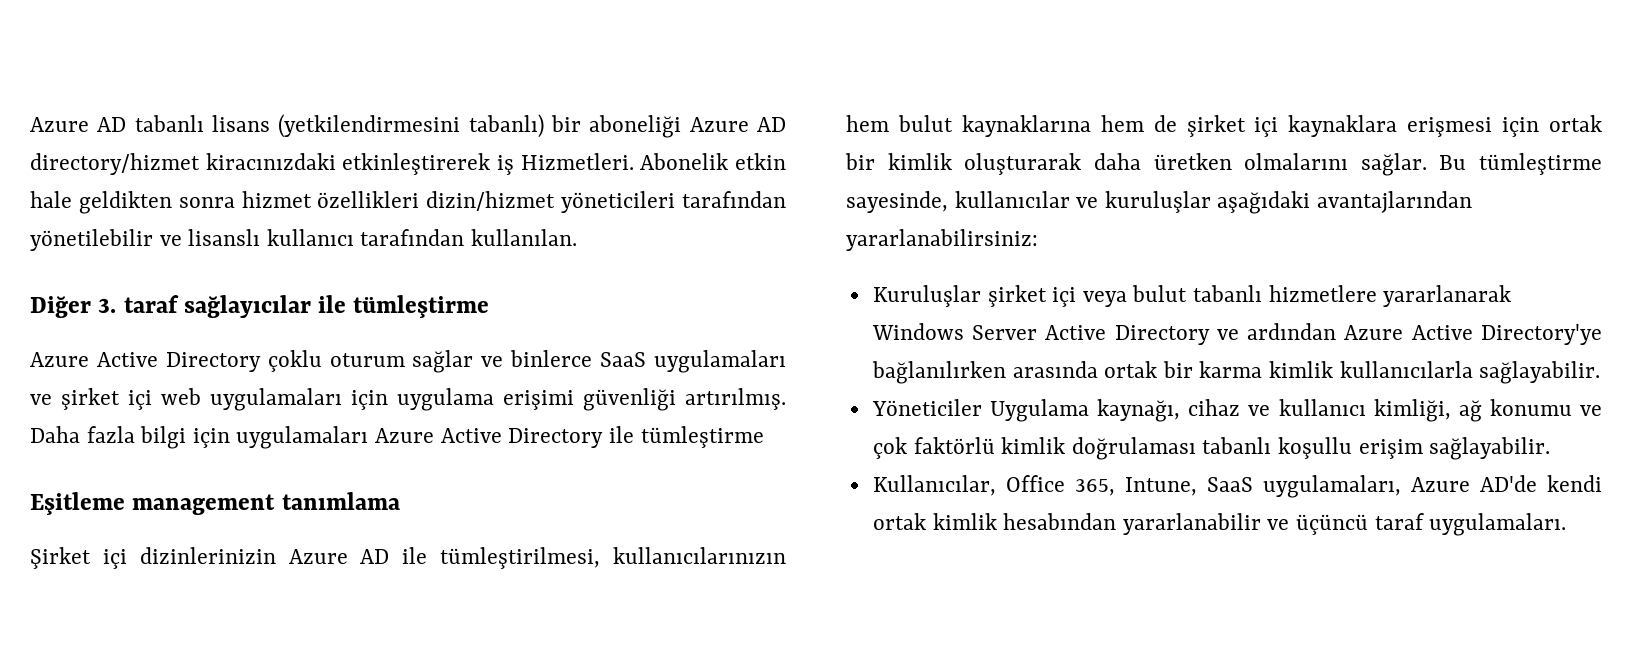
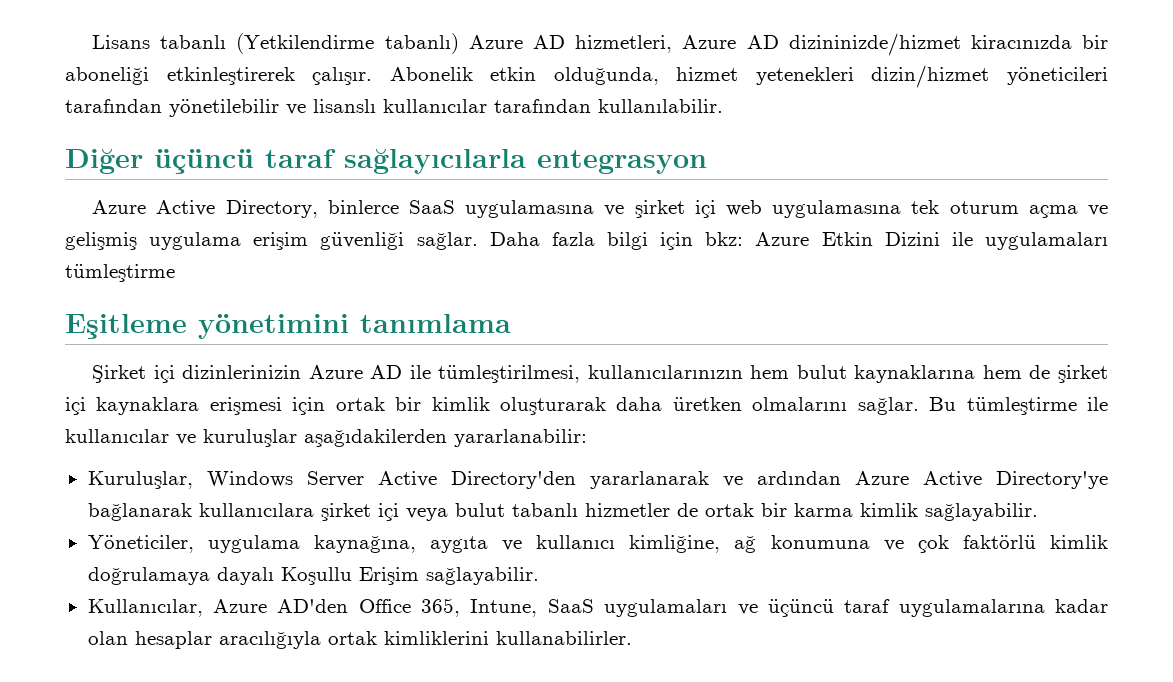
- Azure AD tabanlı lisans (yetkilendirmesini tabanlı) bir aboneliği Azure AD directory/hizmet kiracınızdaki etkinleştirerek iş Hizmetleri. Abonelik etkin hale geldikten sonra hizmet özellikleri dizin/hizmet yöneticileri tarafından yönetilebilir ve lisanslı kullanıcı tarafından kullanılan.
- Diğer 3. taraf sağlayıcılar ile tümleştirme
- Azure Active Directory çoklu oturum sağlar ve binlerce SaaS uygulamaları ve şirket içi web uygulamaları için uygulama erişimi güvenliği artırılmış. Daha fazla bilgi için uygulamaları Azure Active Directory ile tümleştirme
+ Lisans tabanlı (Yetkilendirme tabanlı) Azure AD hizmetleri, Azure AD dizininizde/hizmet kiracınızda bir aboneliği etkinleştirerek çalışır. Abonelik etkin olduğunda, hizmet yetenekleri dizin/hizmet yöneticileri tarafından yönetilebilir ve lisanslı kullanıcılar tarafından kullanılabilir.
+ Diğer üçüncü taraf sağlayıcılarla entegrasyon
+ Azure Active Directory, binlerce SaaS uygulamasına ve şirket içi web uygulamasına tek oturum açma ve gelişmiş uygulama erişim güvenliği sağlar. Daha fazla bilgi için bkz: Azure Etkin Dizini ile uygulamaları tümleştirme
- Eşitleme management tanımlama
+ Eşitleme yönetimini tanımlama
- Bu tümleştirme sayesinde, kullanıcılar ve kuruluşlar aşağıdaki avantajlarından yararlanabilirsiniz:
- Kuruluşlar şirket içi veya bulut tabanlı hizmetlere yararlanarak Windows Server Active Directory ve ardından Azure Active Directory'ye bağlanılırken arasında ortak bir karma kimlik kullanıcılarla sağlayabilir.
- Yöneticiler Uygulama kaynağı, cihaz ve kullanıcı kimliği, ağ konumu ve çok faktörlü kimlik doğrulaması tabanlı koşullu erişim sağlayabilir.
+ Bu tümleştirme ile kullanıcılar ve kuruluşlar aşağıdakilerden yararlanabilir:
+ Kuruluşlar, Windows Server Active Directory'den yararlanarak ve ardından Azure Active Directory'ye bağlanarak kullanıcılara şirket içi veya bulut tabanlı hizmetler de ortak bir karma kimlik sağlayabilir.
+ Yöneticiler, uygulama kaynağına, aygıta ve kullanıcı kimliğine, ağ konumuna ve çok faktörlü kimlik doğrulamaya dayalı Koşullu Erişim sağlayabilir.
- Kullanıcılar, Office 365, Intune, SaaS uygulamaları, Azure AD'de kendi ortak kimlik hesabından yararlanabilir ve üçüncü taraf uygulamaları.
+ Kullanıcılar, Azure AD'den Office 365, Intune, SaaS uygulamaları ve üçüncü taraf uygulamalarına kadar olan hesaplar aracılığıyla ortak kimliklerini kullanabilirler.

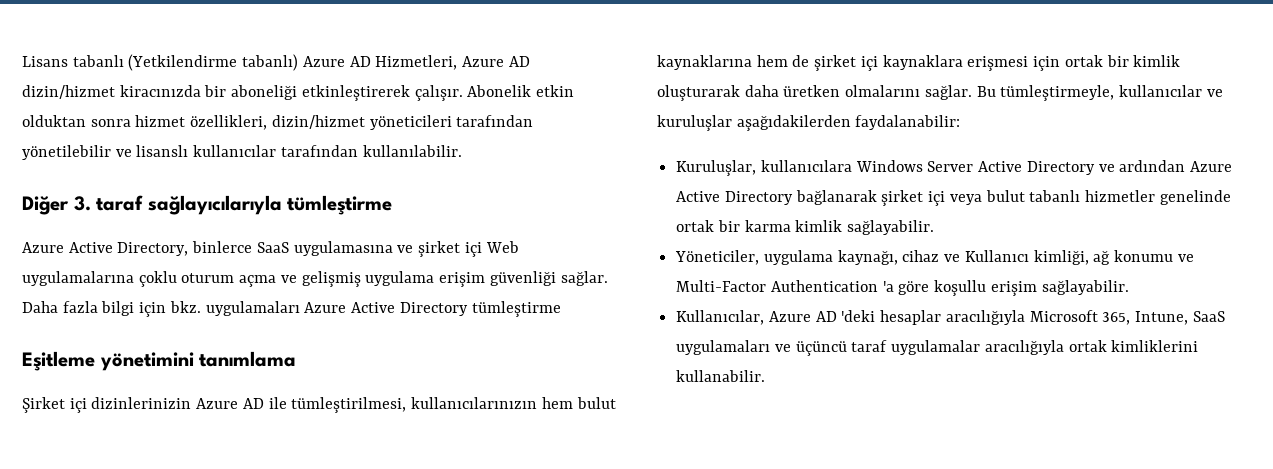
- Lisans tabanlı (Yetkilendirme tabanlı) Azure AD hizmetleri, Azure AD dizininizde/hizmet kiracınızda bir aboneliği etkinleştirerek çalışır.
+ Lisans tabanlı (Yetkilendirme tabanlı) Azure AD Hizmetleri, Azure AD dizin/hizmet kiracınızda bir aboneliği etkinleştirerek çalışır.
- Abonelik etkin olduğunda, hizmet yetenekleri dizin/hizmet yöneticileri tarafından yönetilebilir ve lisanslı kullanıcılar tarafından kullanılabilir.
+ Abonelik etkin olduktan sonra hizmet özellikleri, dizin/hizmet yöneticileri tarafından yönetilebilir ve lisanslı kullanıcılar tarafından kullanılabilir.
- Diğer üçüncü taraf sağlayıcılarla entegrasyon
+ Diğer 3. taraf sağlayıcılarıyla tümleştirme
- Azure Active Directory, binlerce SaaS uygulamasına ve şirket içi web uygulamasına tek oturum açma ve gelişmiş uygulama erişim güvenliği sağlar.
+ Azure Active Directory, binlerce SaaS uygulamasına ve şirket içi Web uygulamalarına çoklu oturum açma ve gelişmiş uygulama erişim güvenliği sağlar.
- Daha fazla bilgi için bkz: Azure Etkin Dizini ile uygulamaları tümleştirme
+ Daha fazla bilgi için bkz. uygulamaları Azure Active Directory tümleştirme
- Bu tümleştirme ile kullanıcılar ve kuruluşlar aşağıdakilerden yararlanabilir:
+ Bu tümleştirmeyle, kullanıcılar ve kuruluşlar aşağıdakilerden faydalanabilir:
- Kuruluşlar, Windows Server Active Directory'den yararlanarak ve ardından Azure Active Directory'ye bağlanarak kullanıcılara şirket içi veya bulut tabanlı hizmetler de ortak bir karma kimlik sağlayabilir.
+ Kuruluşlar, kullanıcılara Windows Server Active Directory ve ardından Azure Active Directory bağlanarak şirket içi veya bulut tabanlı hizmetler genelinde ortak bir karma kimlik sağlayabilir.
- Yöneticiler, uygulama kaynağına, aygıta ve kullanıcı kimliğine, ağ konumuna ve çok faktörlü kimlik doğrulamaya dayalı Koşullu Erişim sağlayabilir.
- Kullanıcılar, Azure AD'den Office 365, Intune, SaaS uygulamaları ve üçüncü taraf uygulamalarına kadar olan hesaplar aracılığıyla ortak kimliklerini kullanabilirler.
+ Yöneticiler, uygulama kaynağı, cihaz ve Kullanıcı kimliği, ağ konumu ve Multi-Factor Authentication 'a göre koşullu erişim sağlayabilir.
+ Kullanıcılar, Azure AD 'deki hesaplar aracılığıyla Microsoft 365, Intune, SaaS uygulamaları ve üçüncü taraf uygulamalar aracılığıyla ortak kimliklerini kullanabilir.

